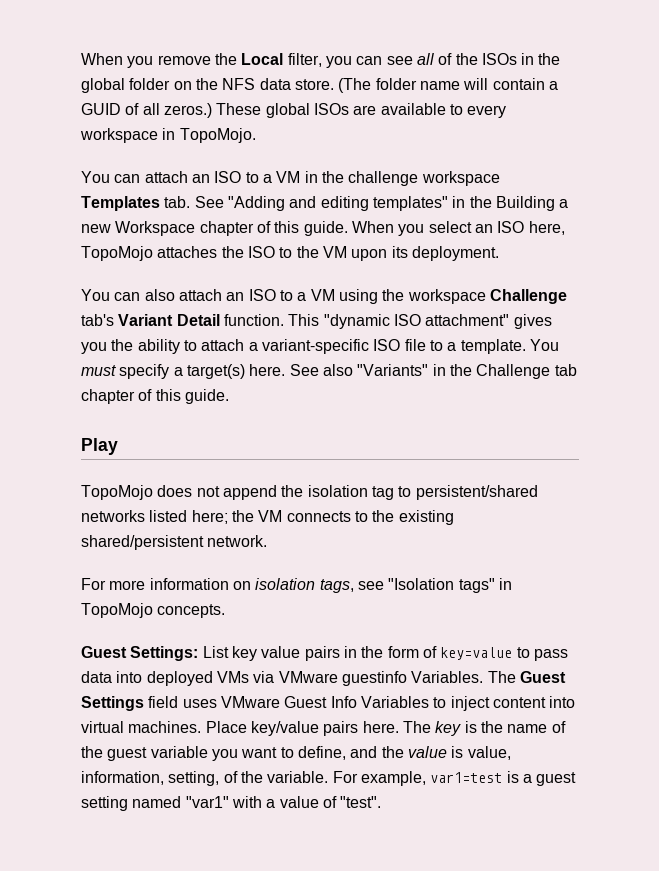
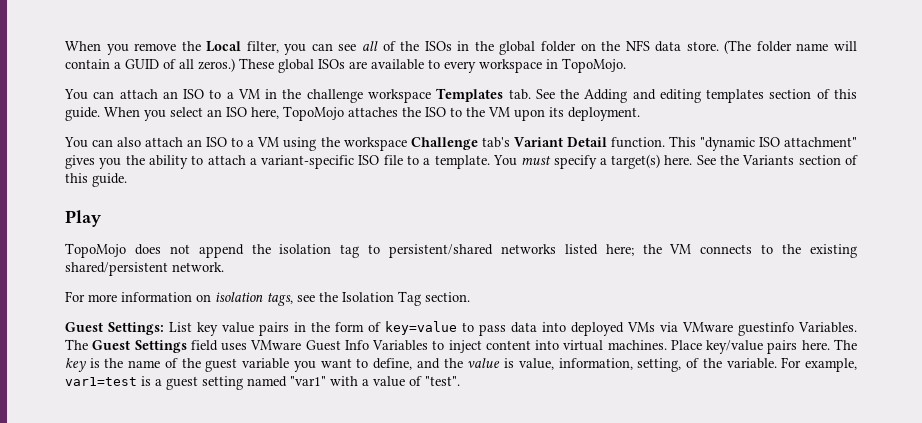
- You can attach an ISO to a VM in the challenge workspace Templates tab. See "Adding and editing templates" in the Building a new Workspace chapter of this guide.
+ You can attach an ISO to a VM in the challenge workspace Templates tab. See the Adding and editing templates section of this guide.
- See also "Variants" in the Challenge tab chapter of this guide.
+ See the Variants section of this guide.
- For more information on isolation tags, see "Isolation tags" in TopoMojo concepts.
+ For more information on isolation tags, see the Isolation Tag section.

